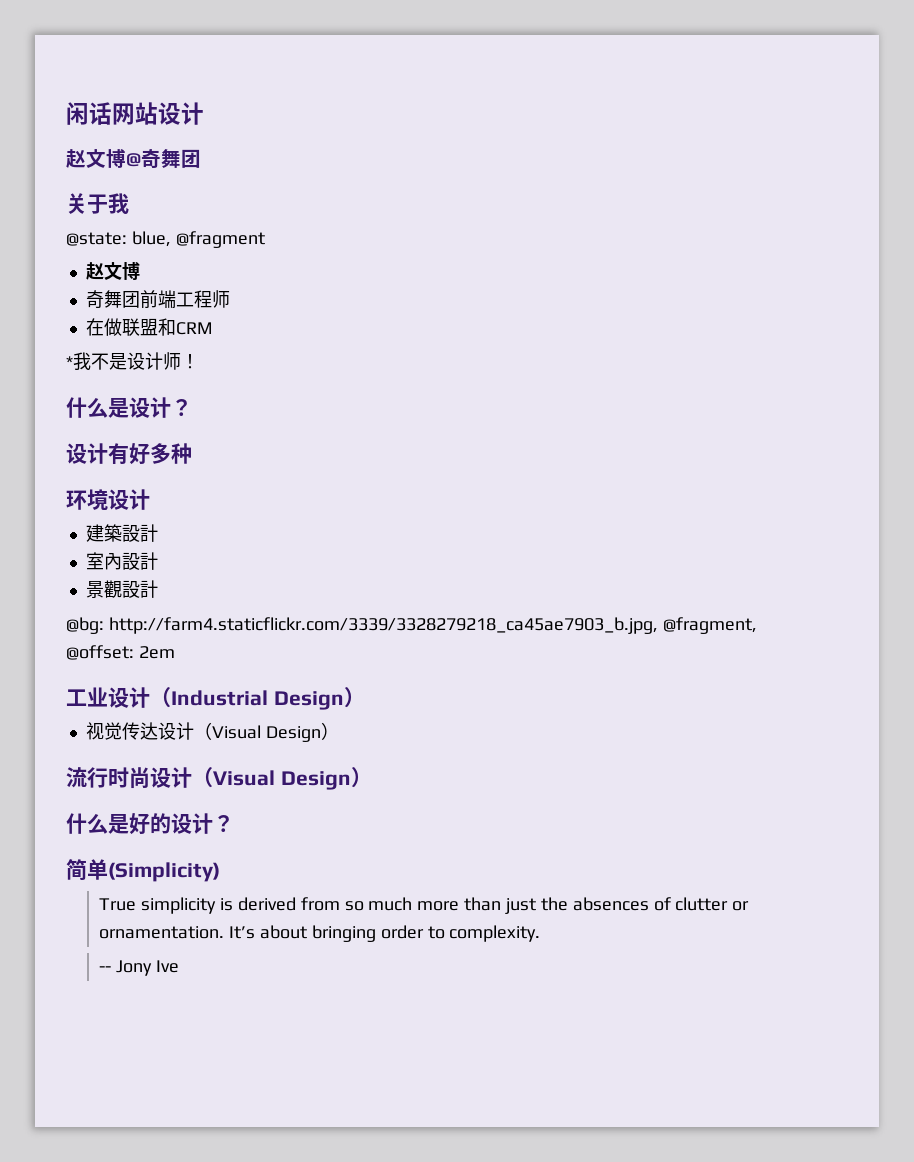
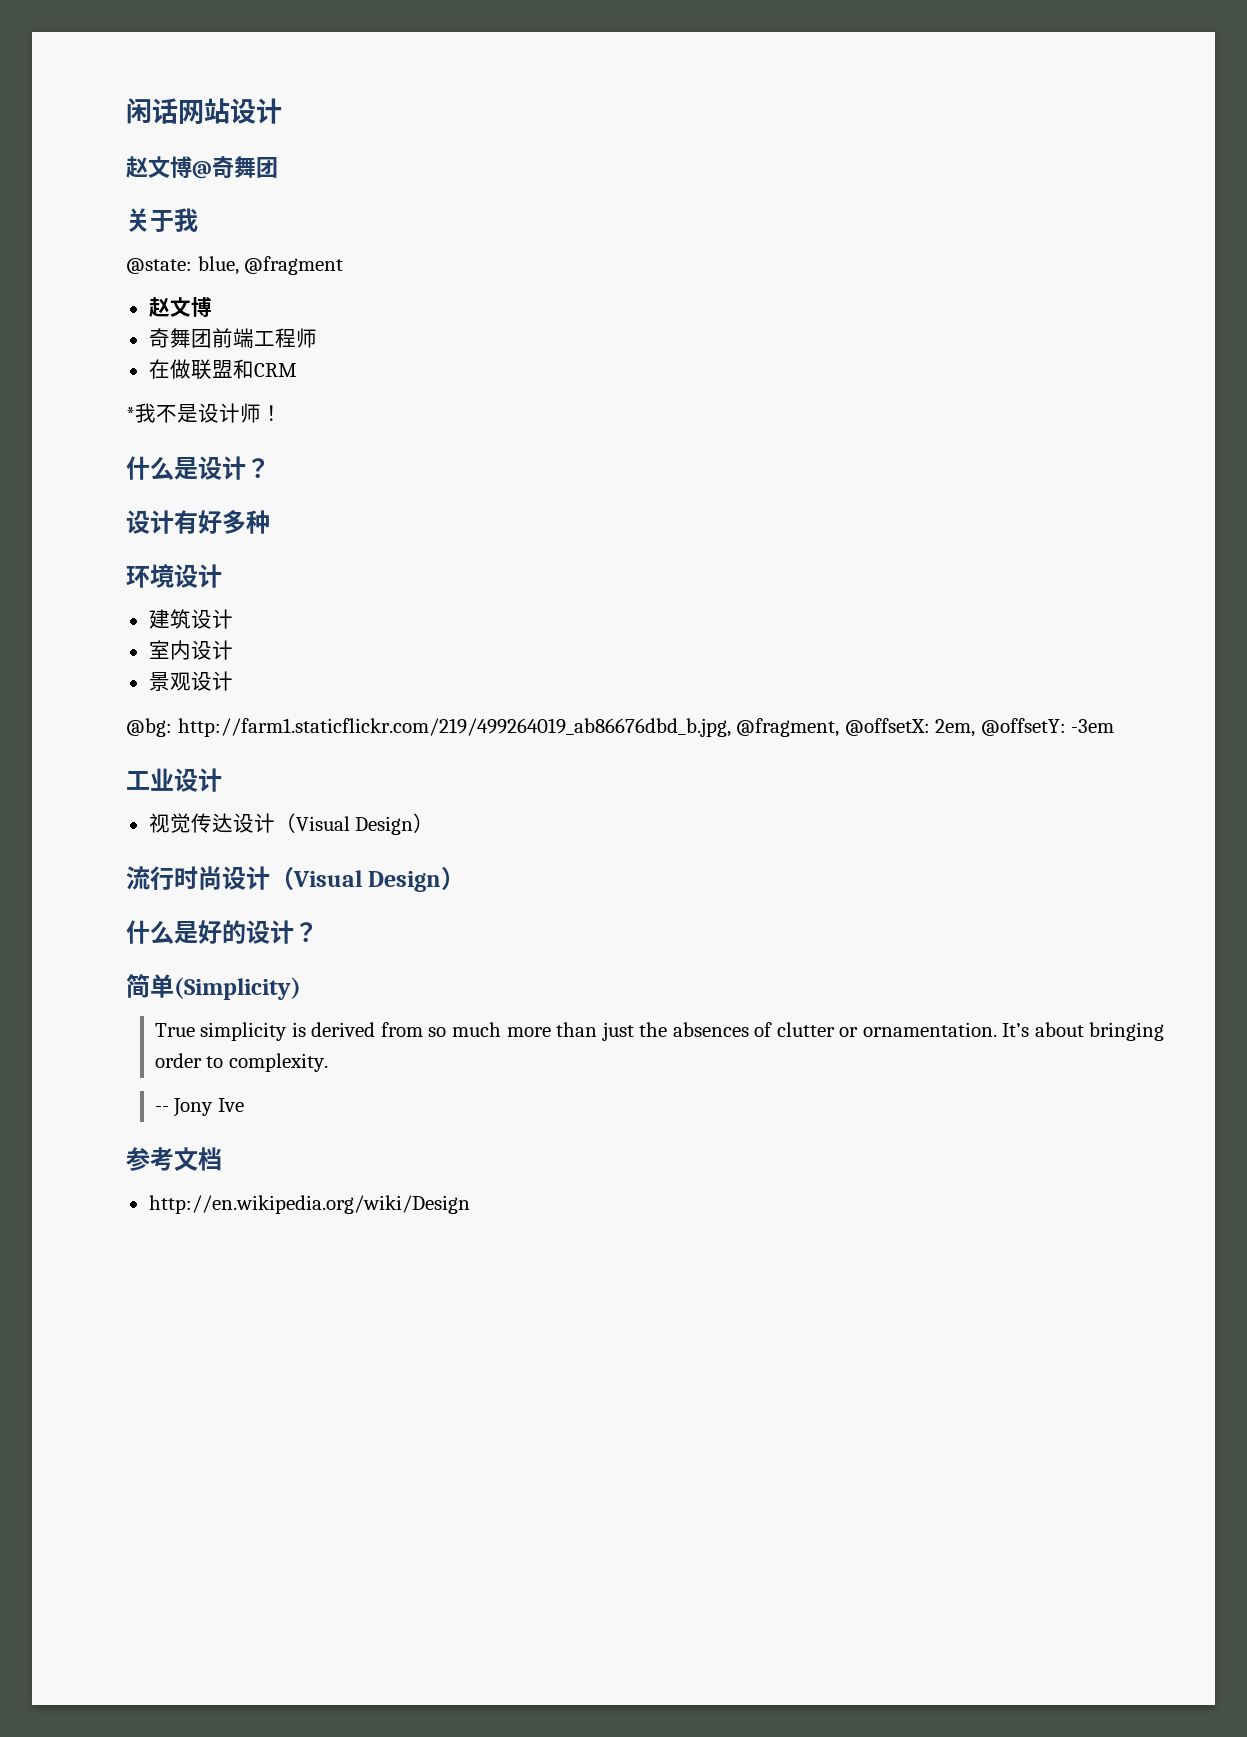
- 建築設計
+ 建筑设计
- 室內設計
+ 室内设计
- 景觀設計
+ 景观设计
- @bg: http://farm4.staticflickr.com/3339/3328279218_ca45ae7903_b.jpg, @fragment, @offset: 2em
+ @bg: http://farm1.staticflickr.com/219/499264019_ab86676dbd_b.jpg, @fragment, @offsetX: 2em, @offsetY: -3em
- 工业设计（Industrial Design）
+ 工业设计
+ 参考文档
+ http://en.wikipedia.org/wiki/Design

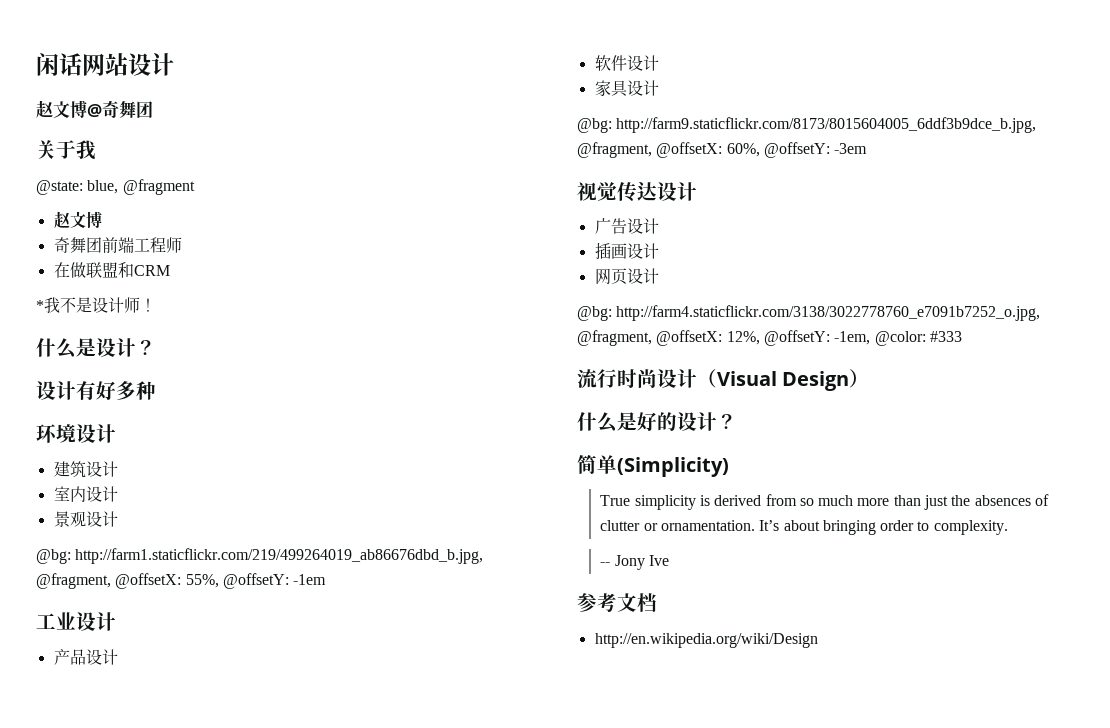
- @bg: http://farm1.staticflickr.com/219/499264019_ab86676dbd_b.jpg, @fragment, @offsetX: 2em, @offsetY: -3em
+ @bg: http://farm1.staticflickr.com/219/499264019_ab86676dbd_b.jpg, @fragment, @offsetX: 55%, @offsetY: -1em
- 视觉传达设计（Visual Design）
+ 产品设计
+ 软件设计
+ 家具设计
+ @bg: http://farm9.staticflickr.com/8173/8015604005_6ddf3b9dce_b.jpg, @fragment, @offsetX: 60%, @offsetY: -3em
+ 视觉传达设计
+ 广告设计
+ 插画设计
+ 网页设计
+ @bg: http://farm4.staticflickr.com/3138/3022778760_e7091b7252_o.jpg, @fragment, @offsetX: 12%, @offsetY: -1em, @color: #333

